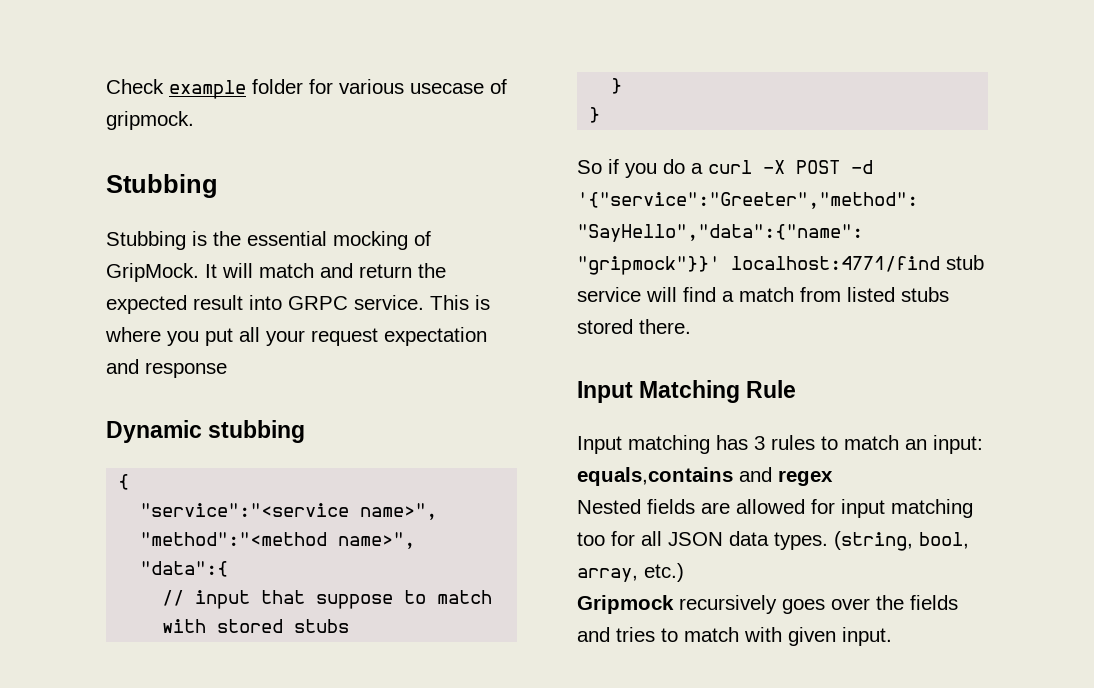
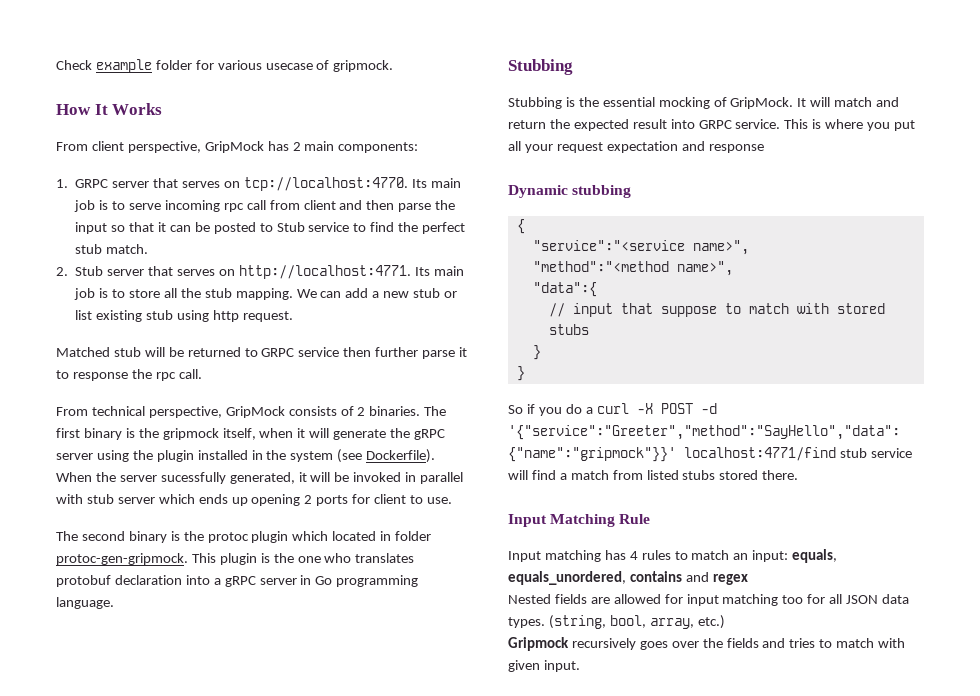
+ How It Works
+ From client perspective, GripMock has 2 main components:
+ 1. GRPC server that serves on tcp://localhost:4770. Its main job is to serve incoming rpc call from client and then parse the input so that it can be posted to Stub service to find the perfect stub match.
+ 2. Stub server that serves on http://localhost:4771. Its main job is to store all the stub mapping. We can add a new stub or list existing stub using http request.
+ Matched stub will be returned to GRPC service then further parse it to response the rpc call.
+ From technical perspective, GripMock consists of 2 binaries. The first binary is the gripmock itself, when it will generate the gRPC server using the plugin installed in the system (see Dockerfile). When the server sucessfully generated, it will be invoked in parallel with stub server which ends up opening 2 ports for client to use.
+ The second binary is the protoc plugin which located in folder protoc-gen-gripmock. This plugin is the one who translates protobuf declaration into a gRPC server in Go programming language.
- Input matching has 3 rules to match an input: equals,contains and regex
+ Input matching has 4 rules to match an input: equals, equals_unordered, contains and regex

